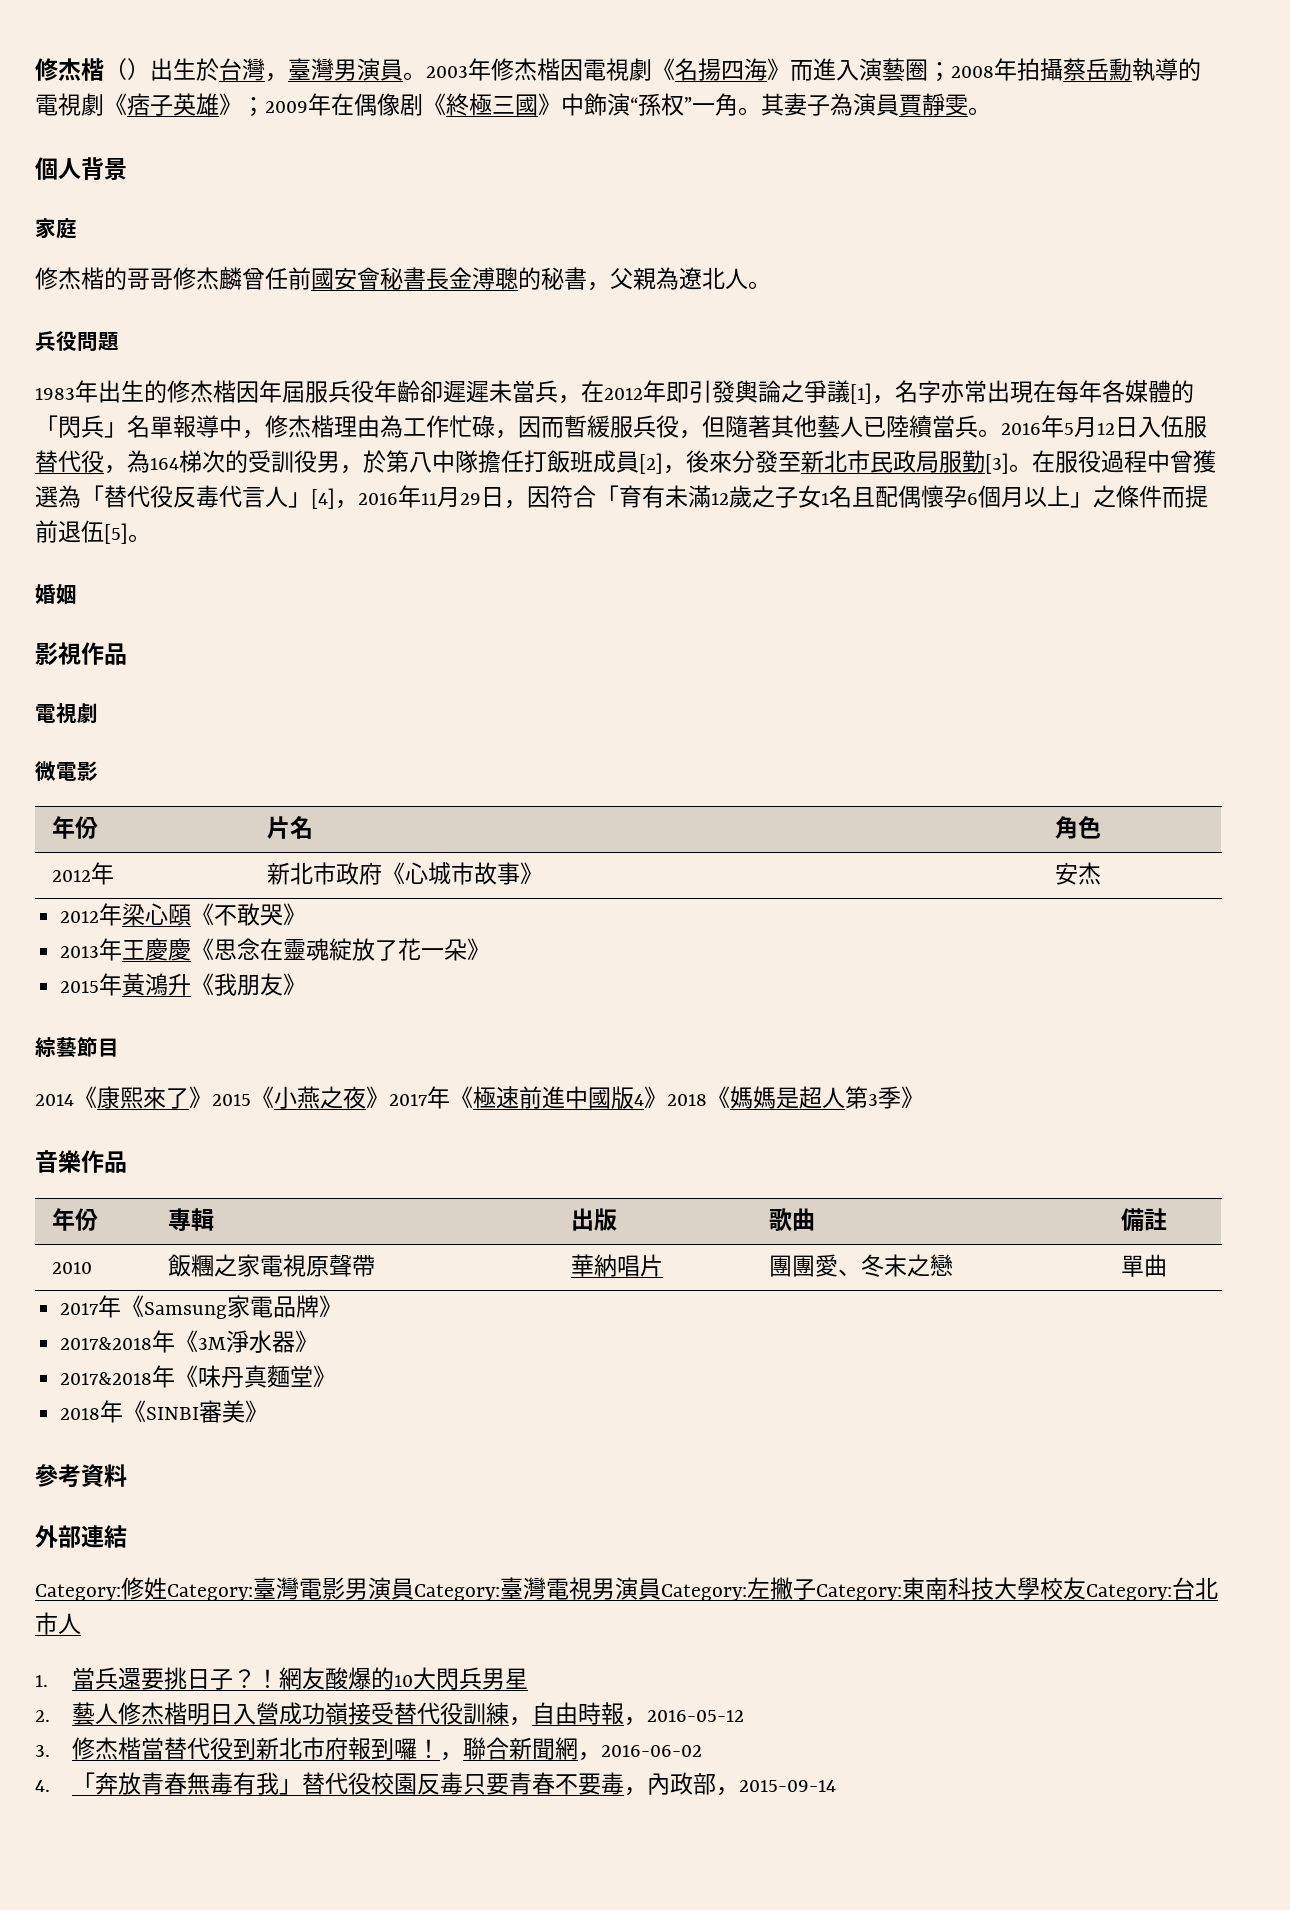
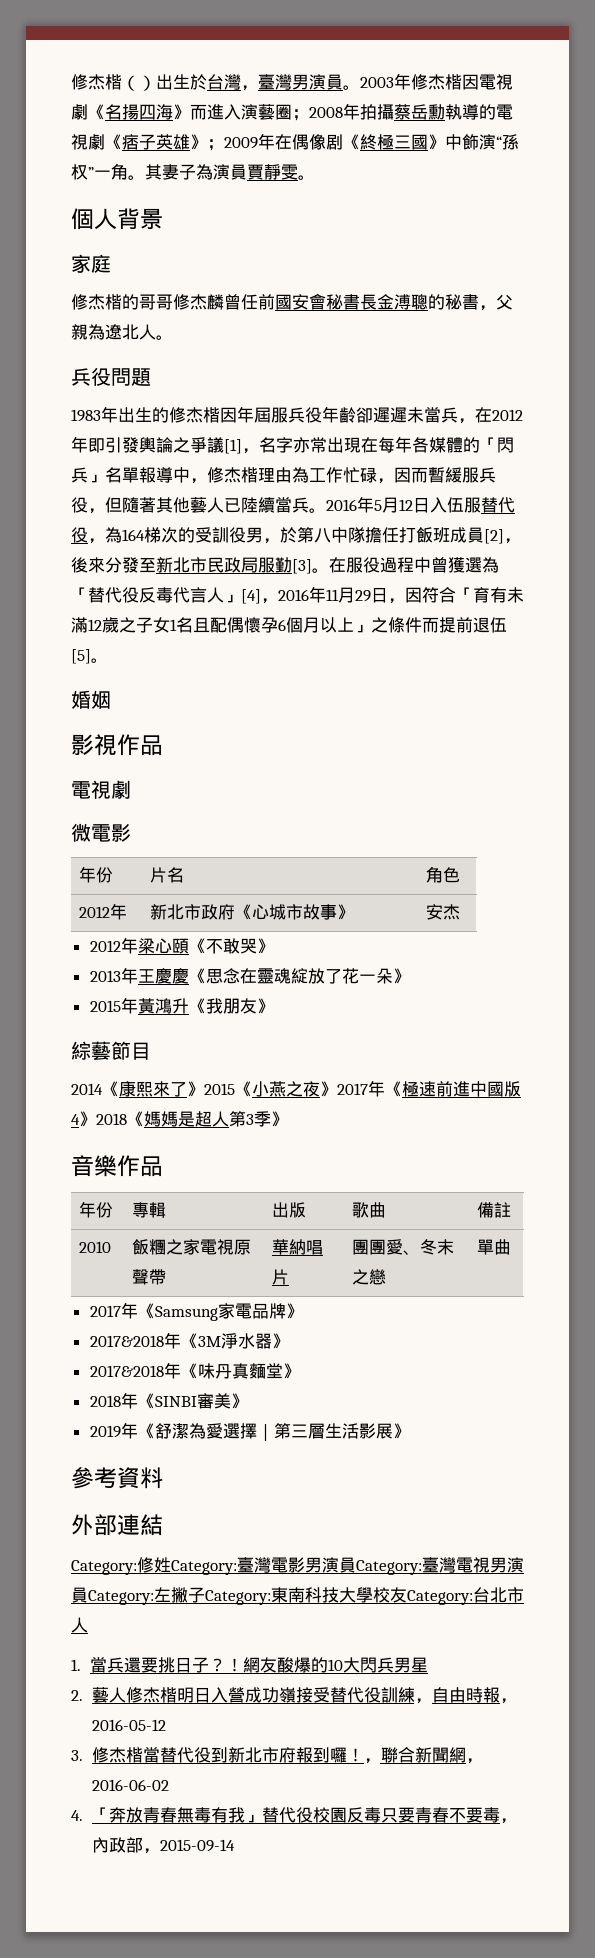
+ 2019年《舒潔為愛選擇｜第三層生活影展》

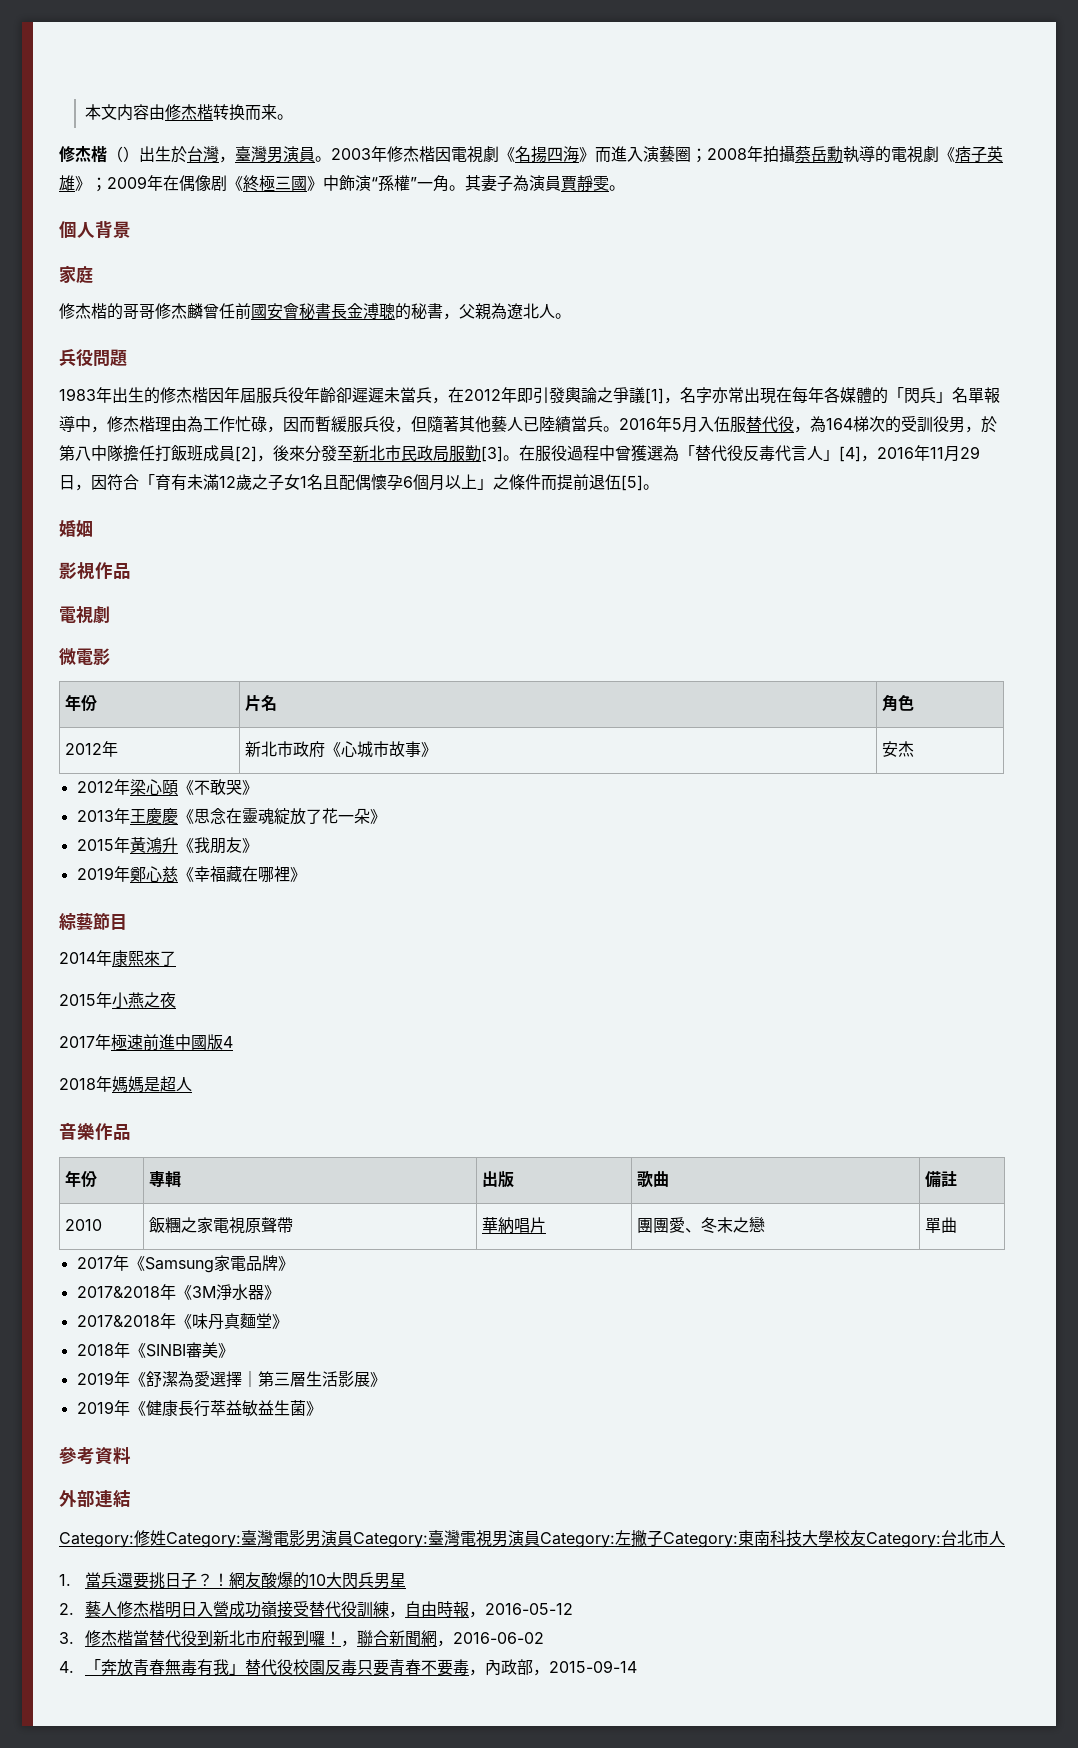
+ 本文内容由修杰楷转换而来。
- 2003年修杰楷因電視劇《名揚四海》而進入演藝圈；2008年拍攝蔡岳勳執導的電視劇《痞子英雄》；2009年在偶像剧《終極三國》中飾演“孫权”一角。
+ 2003年修杰楷因電視劇《名揚四海》而進入演藝圈；2008年拍攝蔡岳勳執導的電視劇《痞子英雄》；2009年在偶像剧《終極三國》中飾演“孫權”一角。
- 2016年5月12日入伍服替代役，為164梯次的受訓役男，於第八中隊擔任打飯班成員[2]，後來分發至新北市民政局服勤[3]。
+ 2016年5月入伍服替代役，為164梯次的受訓役男，於第八中隊擔任打飯班成員[2]，後來分發至新北市民政局服勤[3]。
+ 2019年鄭心慈《幸福藏在哪裡》
- 2014《康熙來了》2015《小燕之夜》2017年《極速前進中國版4》2018《媽媽是超人第3季》
+ 2014年康熙來了
+ 2015年小燕之夜
+ 2017年極速前進中國版4
+ 2018年媽媽是超人
+ 2019年《健康長行萃益敏益生菌》

